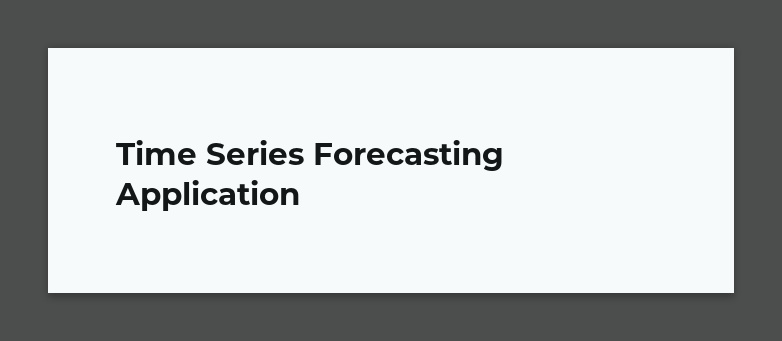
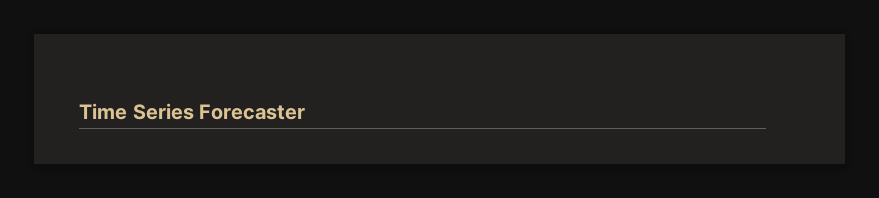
- Time Series Forecasting Application
+ Time Series Forecaster

